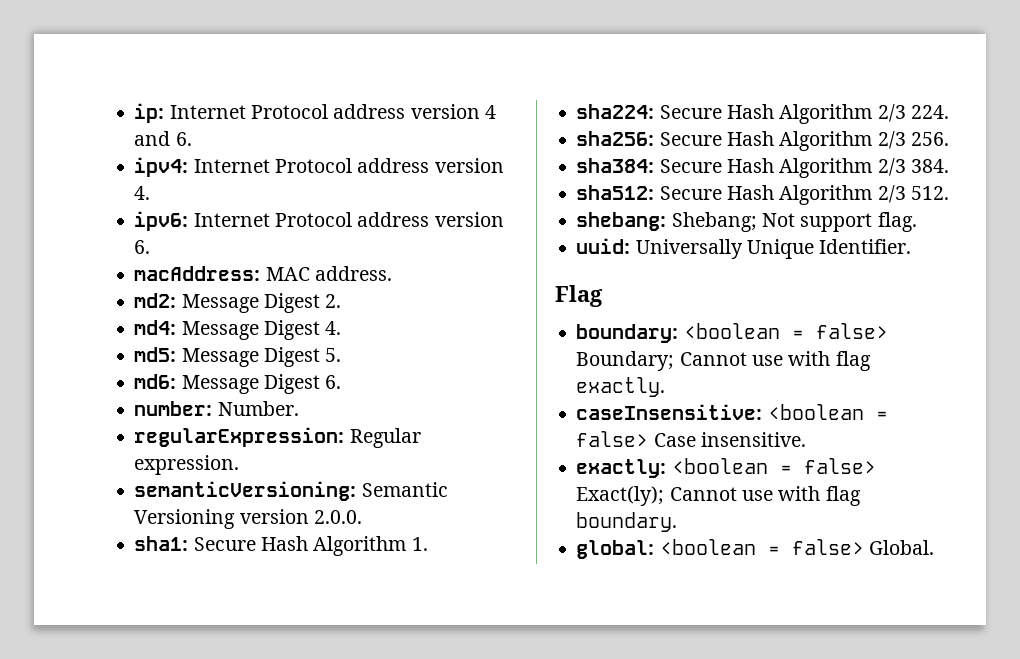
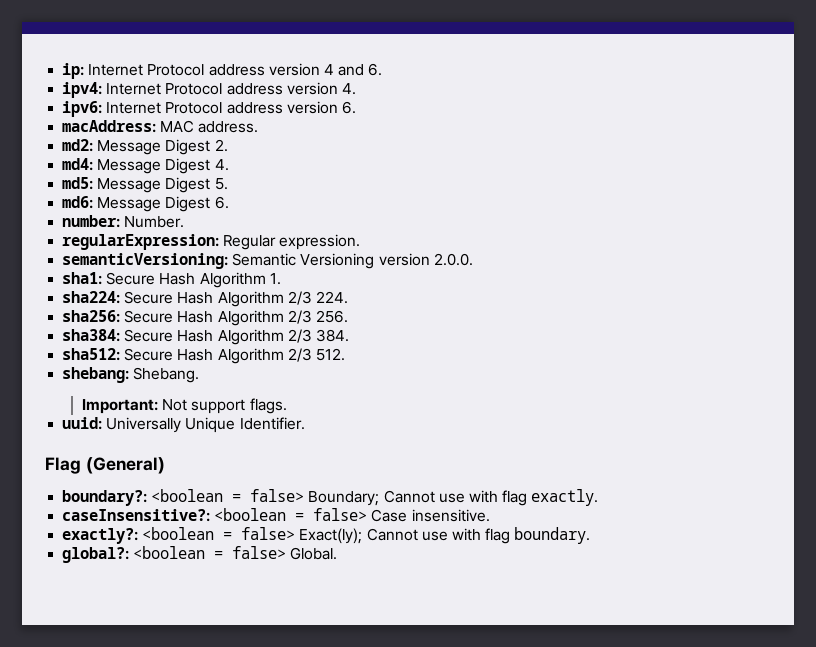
- shebang: Shebang; Not support flag.
+ shebang: Shebang.
+ Important: Not support flags.
- Flag
- boundary: <boolean = false> Boundary; Cannot use with flag exactly.
+ Flag (General)
+ boundary?: <boolean = false> Boundary; Cannot use with flag exactly.
- caseInsensitive: <boolean = false> Case insensitive.
+ caseInsensitive?: <boolean = false> Case insensitive.
- exactly: <boolean = false> Exact(ly); Cannot use with flag boundary.
+ exactly?: <boolean = false> Exact(ly); Cannot use with flag boundary.
- global: <boolean = false> Global.
+ global?: <boolean = false> Global.

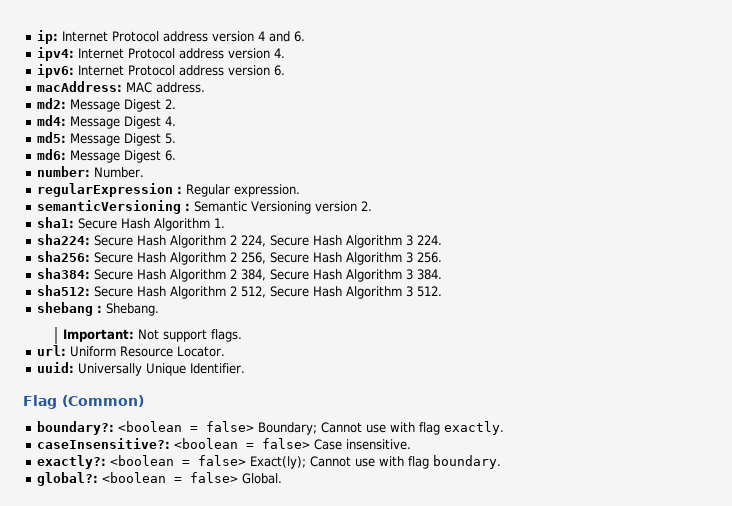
- regularExpression: Regular expression.
+ regularExpression : Regular expression.
- semanticVersioning: Semantic Versioning version 2.0.0.
+ semanticVersioning : Semantic Versioning version 2.
- sha224: Secure Hash Algorithm 2/3 224.
+ sha224: Secure Hash Algorithm 2 224, Secure Hash Algorithm 3 224.
- sha256: Secure Hash Algorithm 2/3 256.
+ sha256: Secure Hash Algorithm 2 256, Secure Hash Algorithm 3 256.
- sha384: Secure Hash Algorithm 2/3 384.
+ sha384: Secure Hash Algorithm 2 384, Secure Hash Algorithm 3 384.
- sha512: Secure Hash Algorithm 2/3 512.
+ sha512: Secure Hash Algorithm 2 512, Secure Hash Algorithm 3 512.
- shebang: Shebang.
+ shebang : Shebang.
+ url: Uniform Resource Locator.
- Flag (General)
+ Flag (Common)

